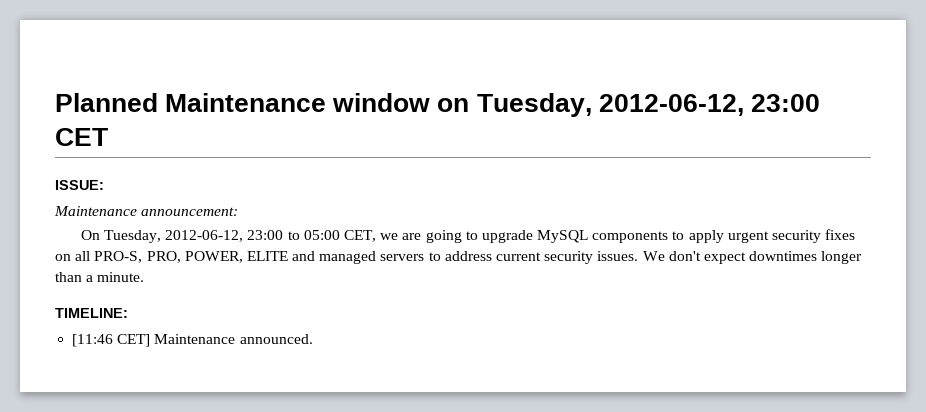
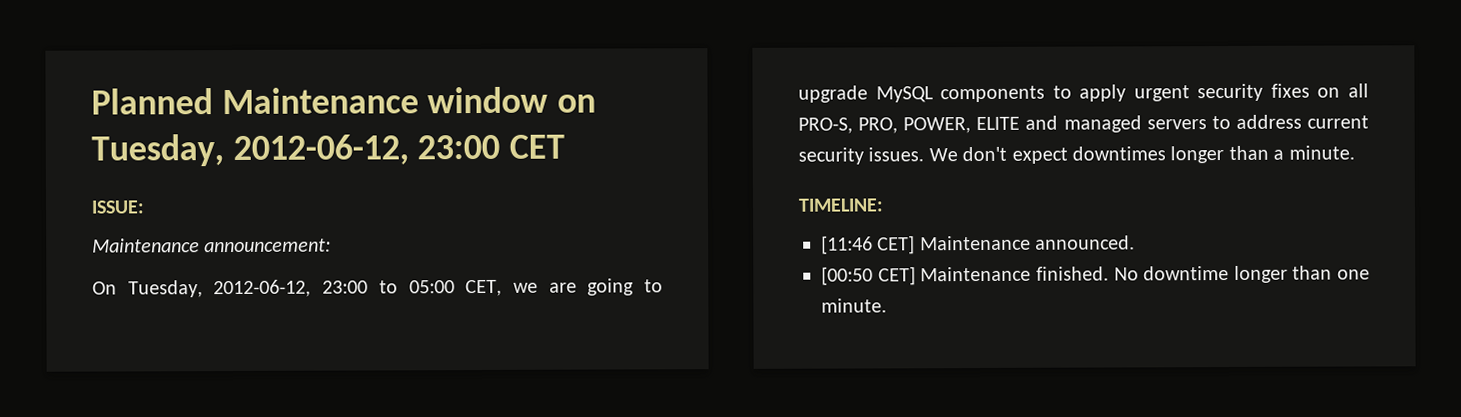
+ [00:50 CET] Maintenance finished. No downtime longer than one minute.

